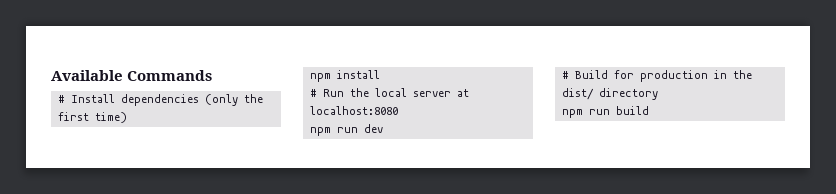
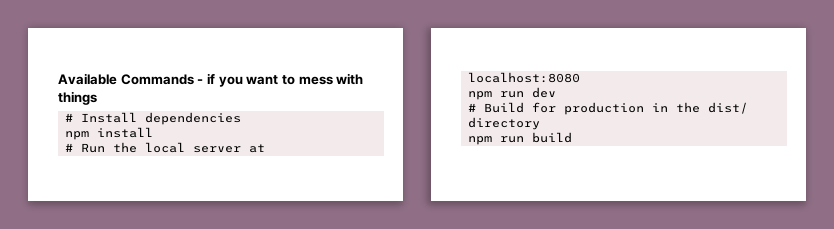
- Available Commands
+ Available Commands - if you want to mess with things
- # Install dependencies (only the first time)
+ # Install dependencies

